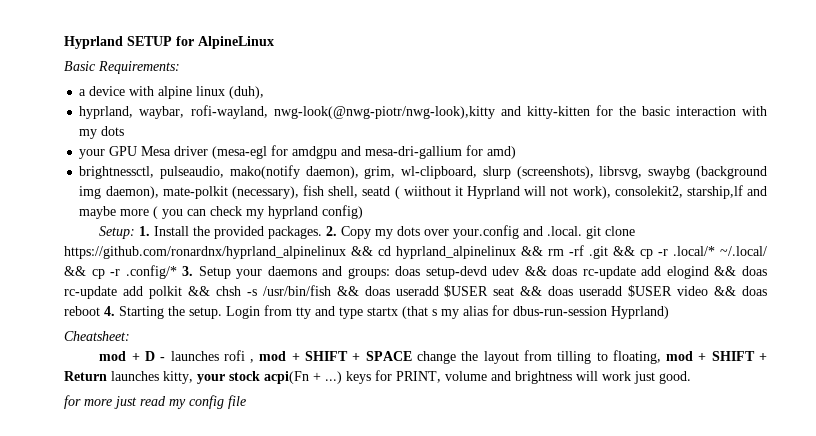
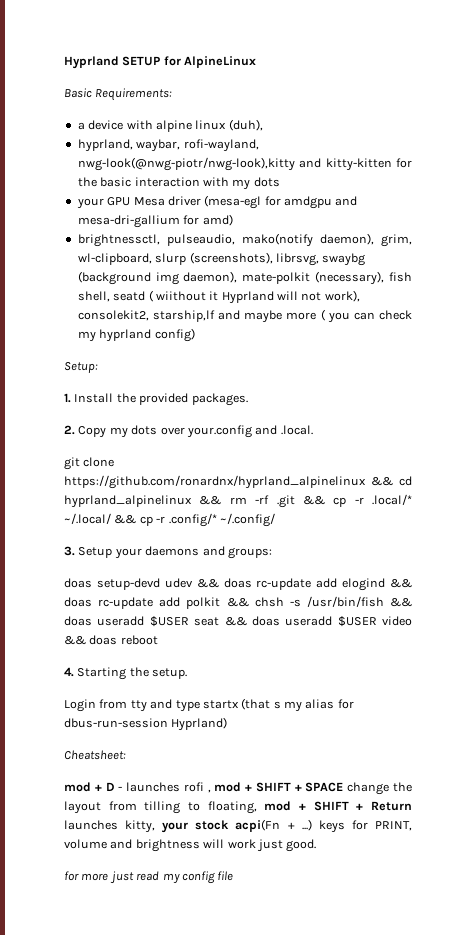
- Setup: 1. Install the provided packages. 2. Copy my dots over your.config and .local. git clone https://github.com/ronardnx/hyprland_alpinelinux && cd hyprland_alpinelinux && rm -rf .git && cp -r .local/* ~/.local/ && cp -r .config/* 3. Setup your daemons and groups: doas setup-devd udev && doas rc-update add elogind && doas rc-update add polkit && chsh -s /usr/bin/fish && doas useradd $USER seat && doas useradd $USER video && doas reboot 4. Starting the setup. Login from tty and type startx (that s my alias for dbus-run-session Hyprland)
+ Setup:
+ 1. Install the provided packages.
+ 2. Copy my dots over your.config and .local.
+ git clone https://github.com/ronardnx/hyprland_alpinelinux && cd hyprland_alpinelinux && rm -rf .git && cp -r .local/* ~/.local/ && cp -r .config/* ~/.config/
+ 3. Setup your daemons and groups:
+ doas setup-devd udev && doas rc-update add elogind && doas rc-update add polkit && chsh -s /usr/bin/fish && doas useradd $USER seat && doas useradd $USER video && doas reboot
+ 4. Starting the setup.
+ Login from tty and type startx (that s my alias for dbus-run-session Hyprland)

